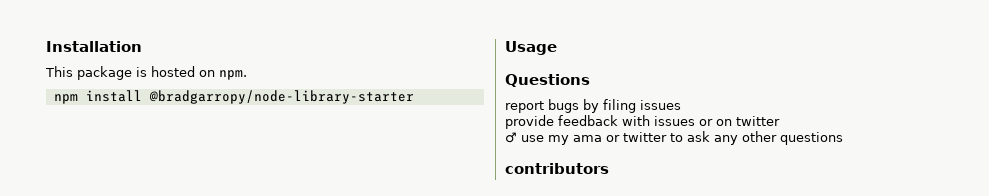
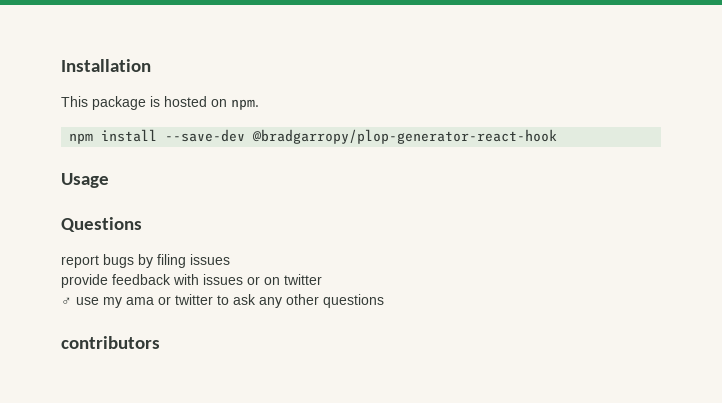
- npm install @bradgarropy/node-library-starter
+ npm install --save-dev @bradgarropy/plop-generator-react-hook

